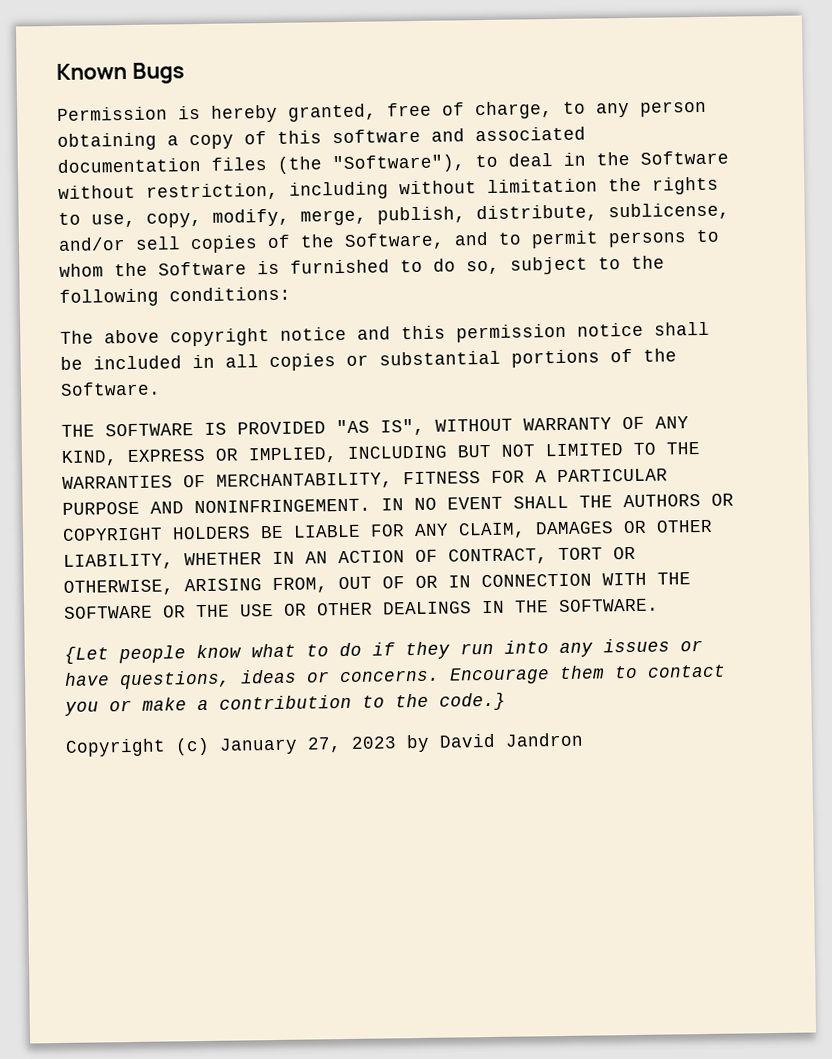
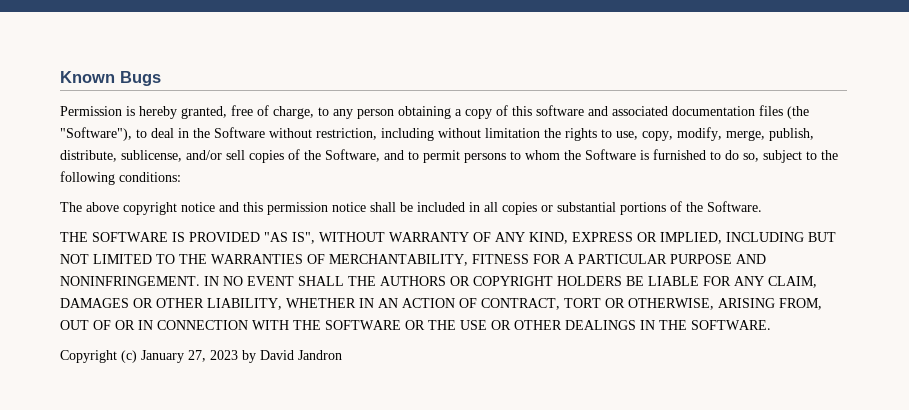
- {Let people know what to do if they run into any issues or have questions, ideas or concerns. Encourage them to contact you or make a contribution to the code.}

